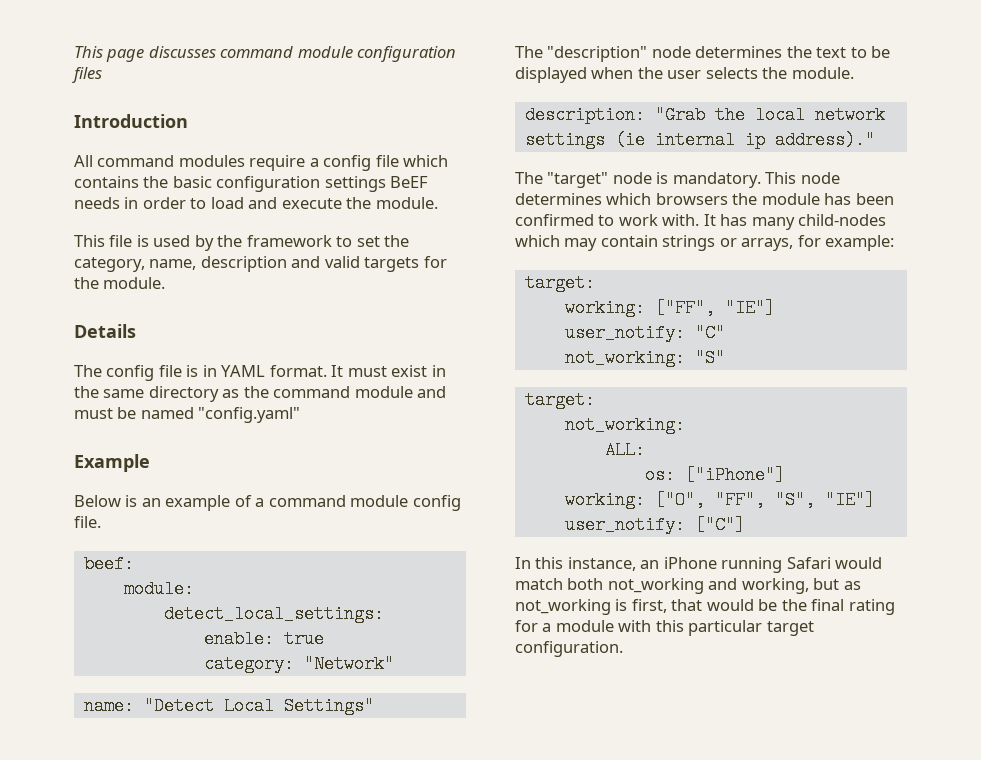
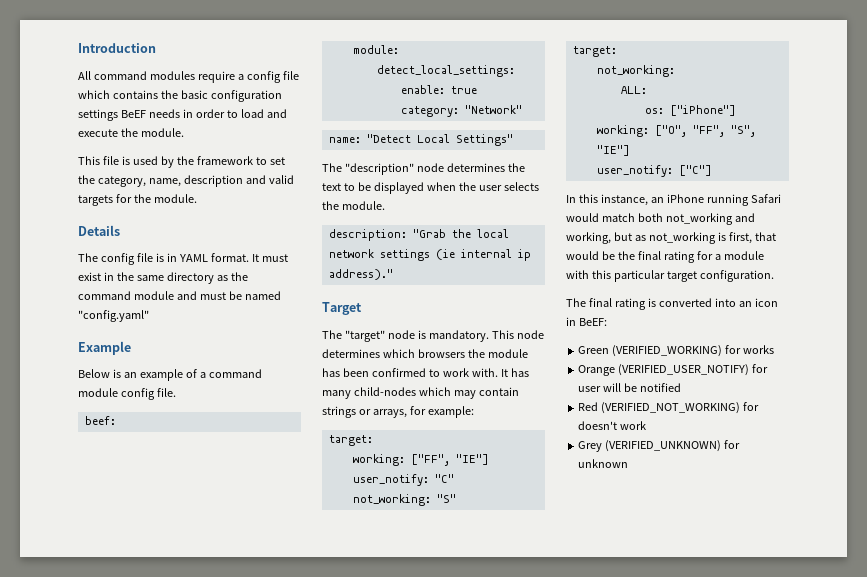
- This page discusses command module configuration files
+ Target
+ The final rating is converted into an icon in BeEF:
+ Green (VERIFIED_WORKING) for works
+ Orange (VERIFIED_USER_NOTIFY) for user will be notified
+ Red (VERIFIED_NOT_WORKING) for doesn't work
+ Grey (VERIFIED_UNKNOWN) for unknown

